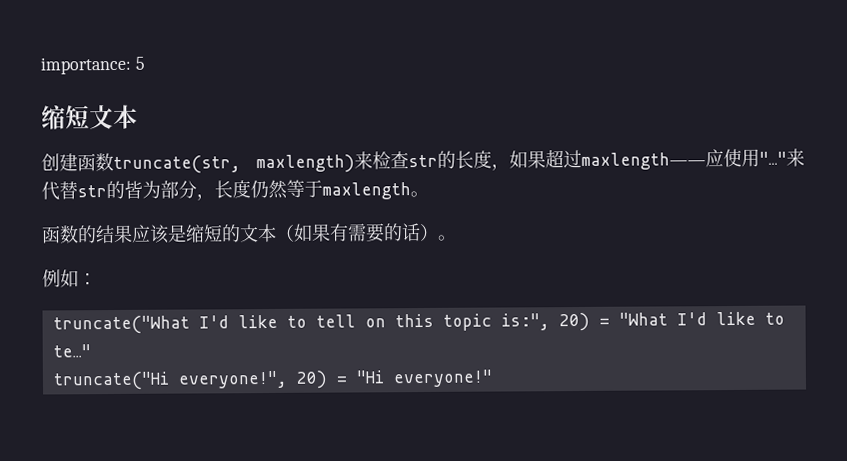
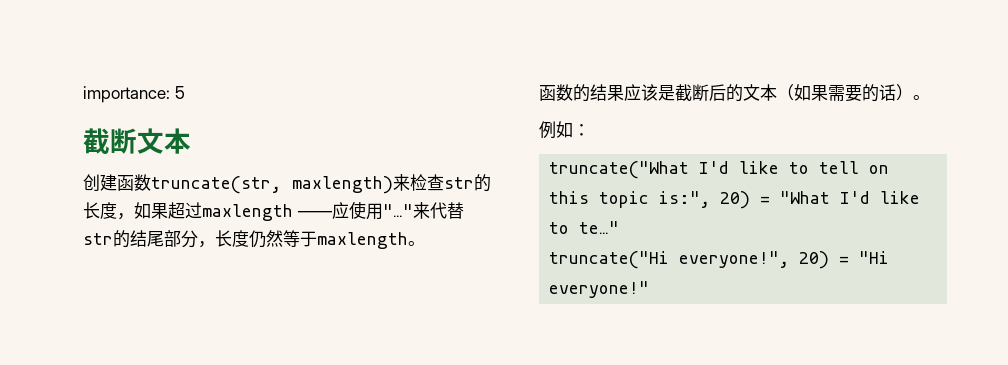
- 缩短文本
+ 截断文本
- 创建函数truncate(str, maxlength)来检查str的长度，如果超过maxlength——应使用"…"
+ 创建函数truncate(str, maxlength)来检查str的长度，如果超过maxlength ——应使用"…"
- 来代替str的皆为部分，长度仍然等于maxlength。
+ 来代替str的结尾部分，长度仍然等于maxlength。
- 函数的结果应该是缩短的文本（如果有需要的话）。
+ 函数的结果应该是截断后的文本（如果需要的话）。

